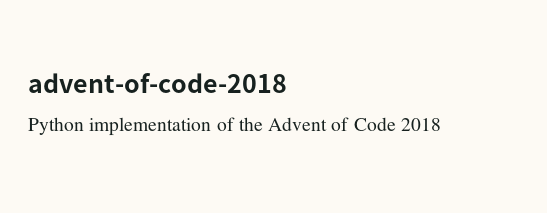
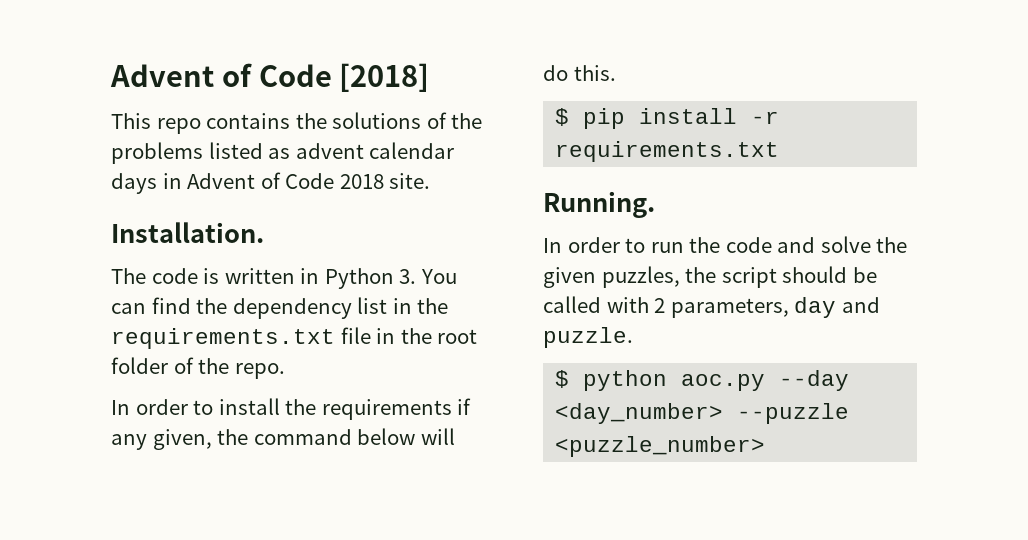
- advent-of-code-2018
- Python implementation of the Advent of Code 2018
+ Advent of Code [2018]
+ This repo contains the solutions of the problems listed as advent calendar days in Advent of Code 2018 site.
+ Installation.
+ The code is written in Python 3. You can find the dependency list in the requirements.txt file in the root folder of the repo.
+ In order to install the requirements if any given, the command below will do this.
+ $ pip install -r requirements.txt
+ Running.
+ In order to run the code and solve the given puzzles, the script should be called with 2 parameters, day and puzzle.
+ $ python aoc.py --day <day_number> --puzzle <puzzle_number>

